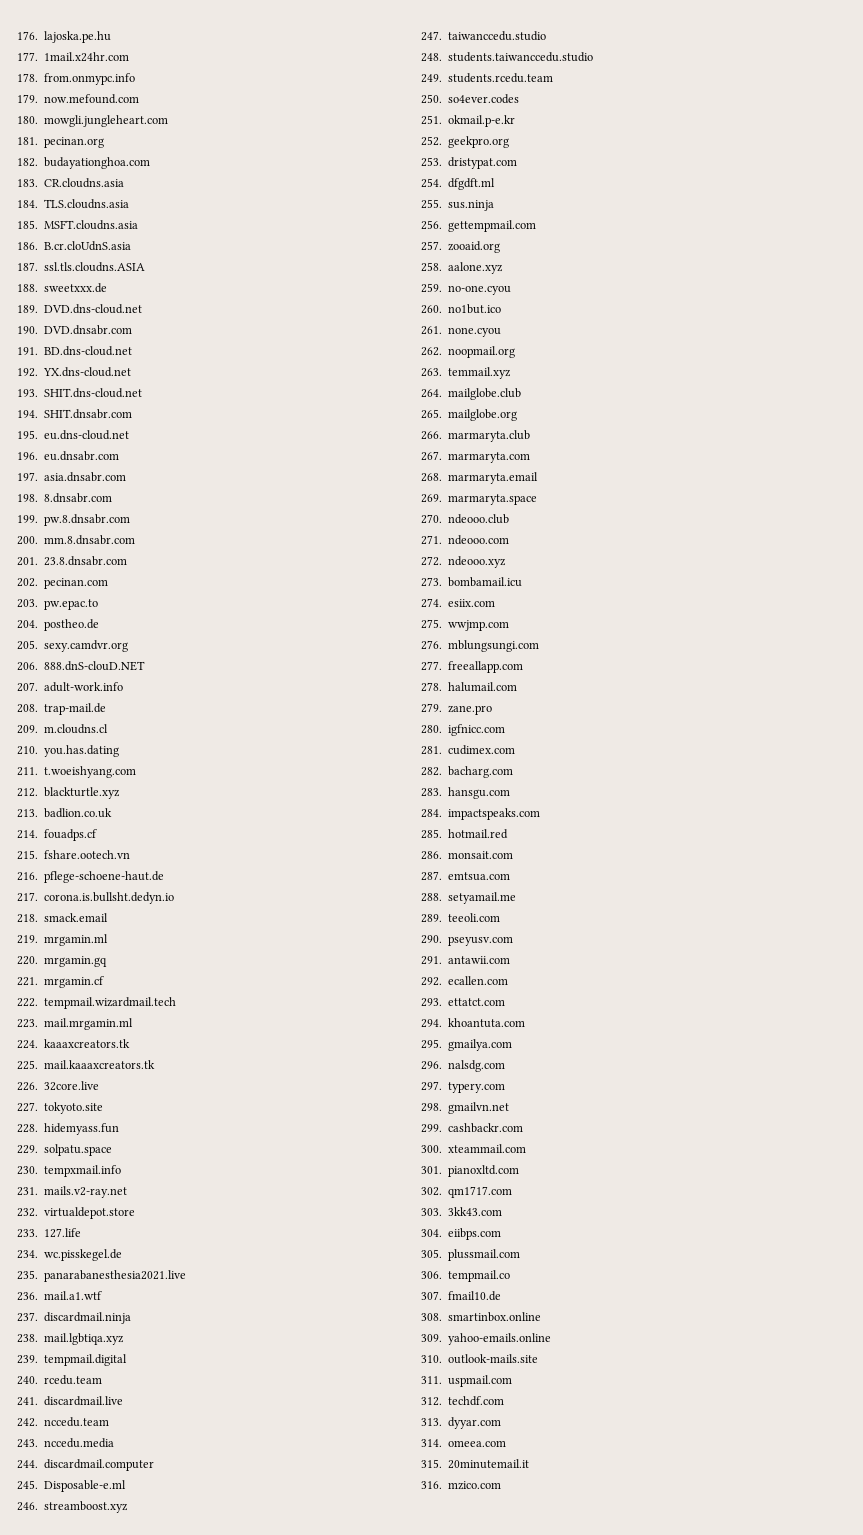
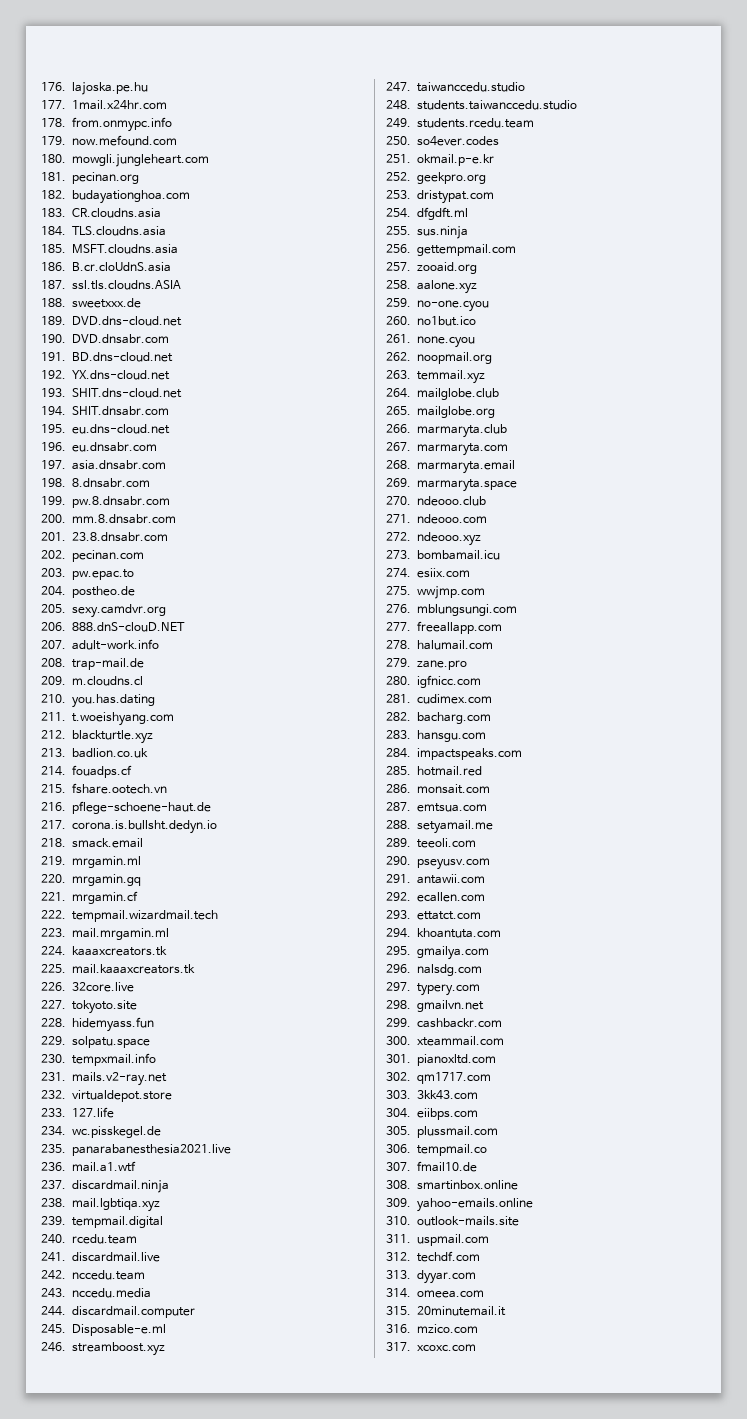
+ 317. xcoxc.com

